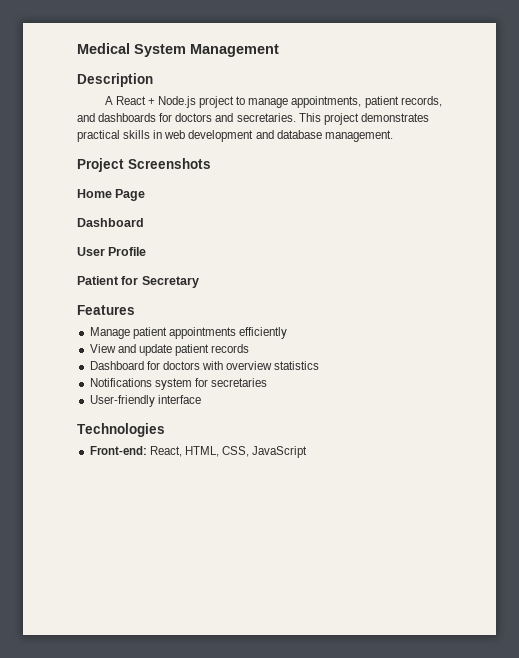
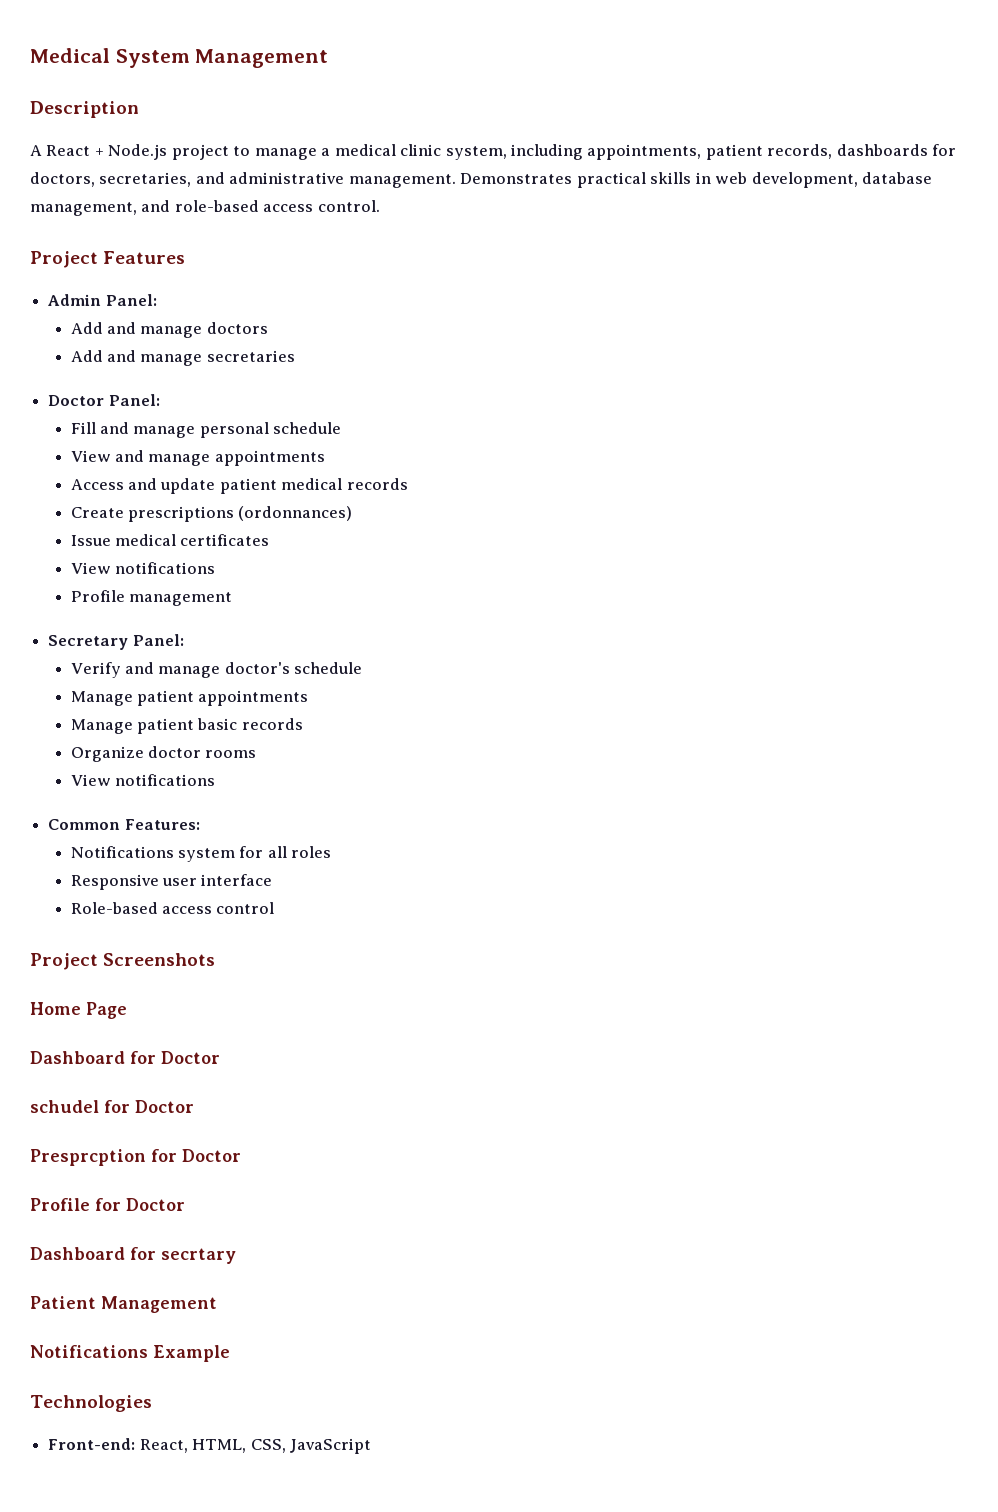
- A React + Node.js project to manage appointments, patient records, and dashboards for doctors and secretaries. This project demonstrates practical skills in web development and database management.
+ A React + Node.js project to manage a medical clinic system, including appointments, patient records, dashboards for doctors, secretaries, and administrative management. Demonstrates practical skills in web development, database management, and role-based access control.
+ Project Features
+ Admin Panel:
+ Add and manage doctors
+ Add and manage secretaries
+ Doctor Panel:
+ Fill and manage personal schedule
+ View and manage appointments
+ Access and update patient medical records
+ Create prescriptions (ordonnances)
+ Issue medical certificates
+ View notifications
+ Profile management
+ Secretary Panel:
+ Verify and manage doctor's schedule
+ Manage patient appointments
+ Manage patient basic records
+ Organize doctor rooms
+ View notifications
+ Common Features:
+ Notifications system for all roles
+ Responsive user interface
+ Role-based access control
  Home Page
- Dashboard
- User Profile
- Patient for Secretary
- Features
- Manage patient appointments efficiently
- View and update patient records
- Dashboard for doctors with overview statistics
- Notifications system for secretaries
- User-friendly interface
+ Dashboard for Doctor
+ schudel for Doctor
+ Presprcption for Doctor
+ Profile for Doctor
+ Dashboard for secrtary
+ Patient Management
+ Notifications Example

